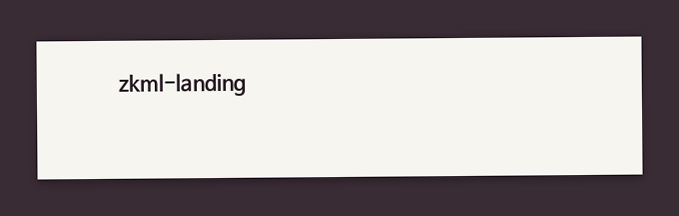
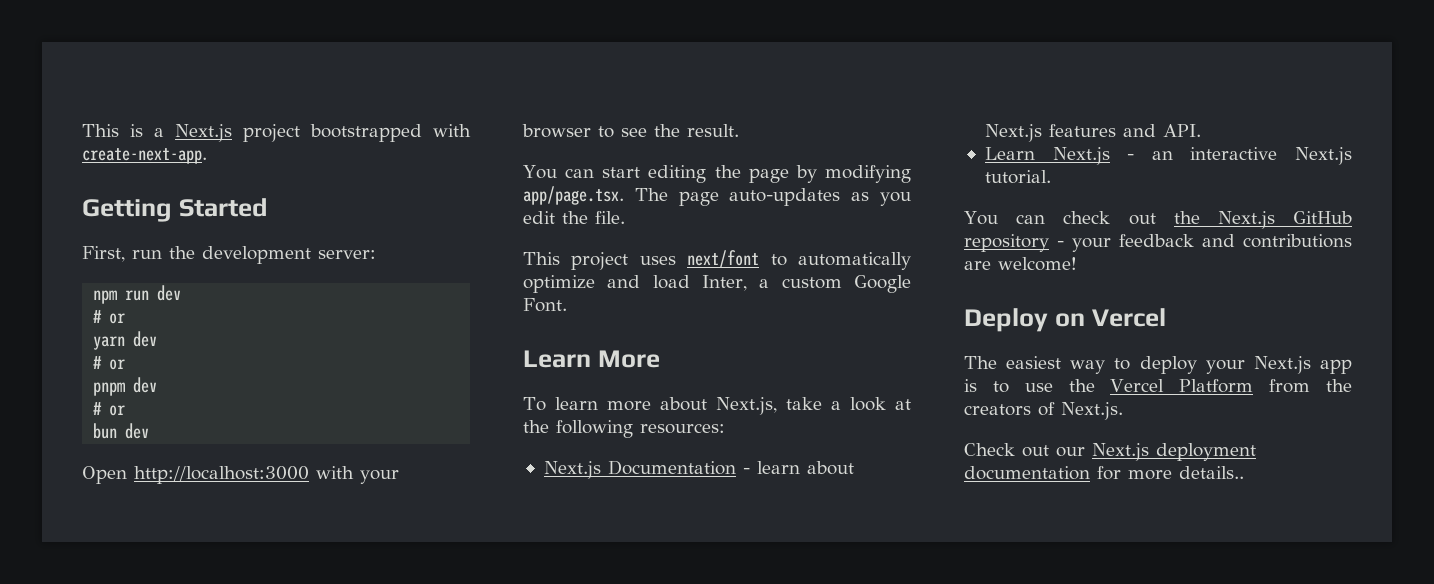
- zkml-landing
+ This is a Next.js project bootstrapped with create-next-app.
+ Getting Started
+ First, run the development server:
+ npm run dev
+ # or
+ yarn dev
+ # or
+ pnpm dev
+ # or
+ bun dev
+ Open http://localhost:3000 with your browser to see the result.
+ You can start editing the page by modifying app/page.tsx. The page auto-updates as you edit the file.
+ This project uses next/font to automatically optimize and load Inter, a custom Google Font.
+ Learn More
+ To learn more about Next.js, take a look at the following resources:
+ Next.js Documentation - learn about Next.js features and API.
+ Learn Next.js - an interactive Next.js tutorial.
+ You can check out the Next.js GitHub repository - your feedback and contributions are welcome!
+ Deploy on Vercel
+ The easiest way to deploy your Next.js app is to use the Vercel Platform from the creators of Next.js.
+ Check out our Next.js deployment documentation for more details..

